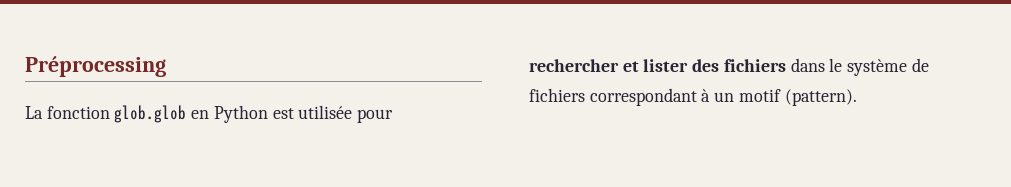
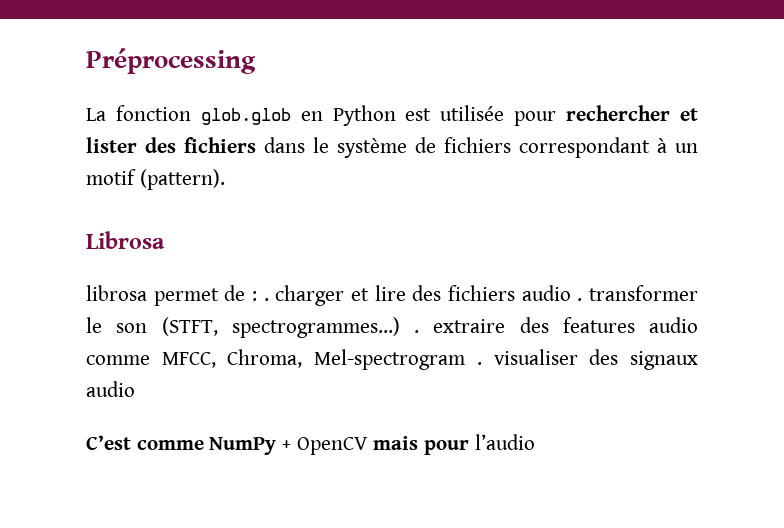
+ Librosa
+ librosa permet de : . charger et lire des fichiers audio . transformer le son (STFT, spectrogrammes…) . extraire des features audio comme MFCC, Chroma, Mel-spectrogram . visualiser des signaux audio
+ C’est comme NumPy + OpenCV mais pour l’audio

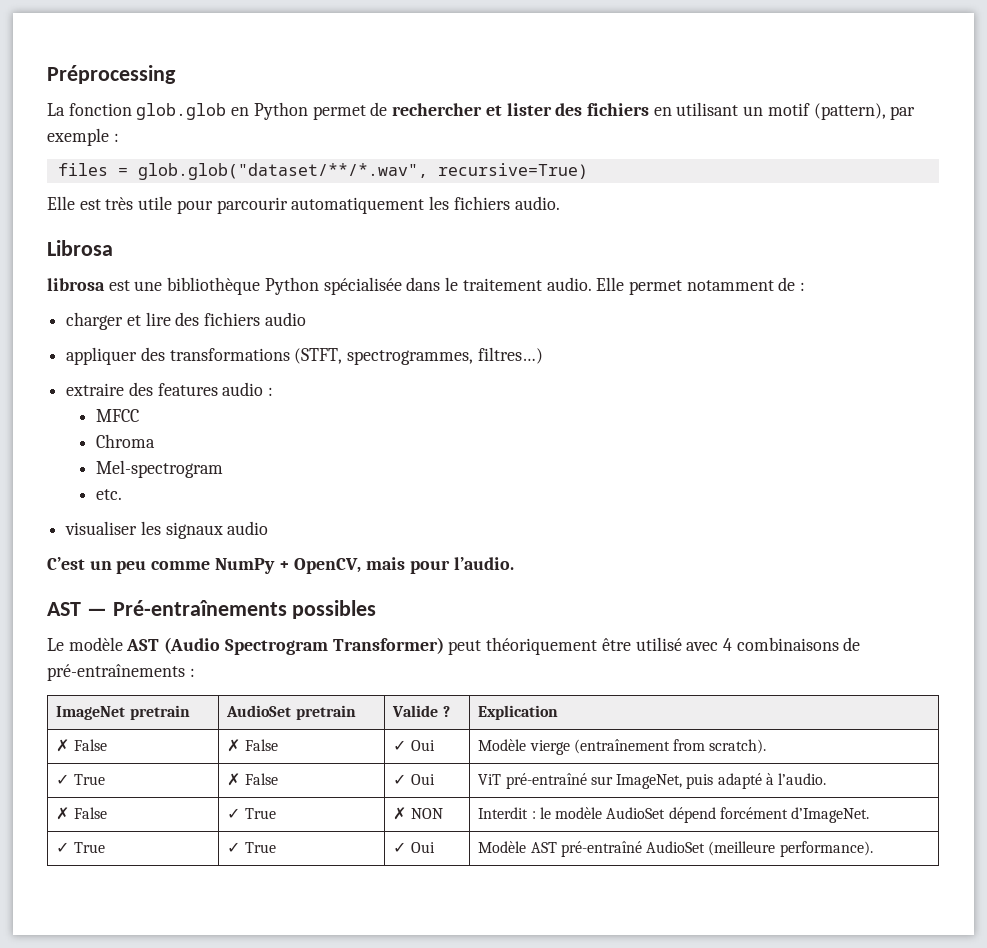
- La fonction glob.glob en Python est utilisée pour rechercher et lister des fichiers dans le système de fichiers correspondant à un motif (pattern).
+ La fonction glob.glob en Python permet de rechercher et lister des fichiers en utilisant un motif (pattern), par exemple :
+ files = glob.glob("dataset/**/*.wav", recursive=True)
+ Elle est très utile pour parcourir automatiquement les fichiers audio.
  Librosa
- librosa permet de : . charger et lire des fichiers audio . transformer le son (STFT, spectrogrammes…) . extraire des features audio comme MFCC, Chroma, Mel-spectrogram . visualiser des signaux audio
+ librosa est une bibliothèque Python spécialisée dans le traitement audio. Elle permet notamment de :
+ charger et lire des fichiers audio
+ appliquer des transformations (STFT, spectrogrammes, filtres…)
+ extraire des features audio :
+ MFCC
+ Chroma
+ Mel-spectrogram
+ etc.
+ visualiser les signaux audio
- C’est comme NumPy + OpenCV mais pour l’audio
+ C’est un peu comme NumPy + OpenCV, mais pour l’audio.
+ AST — Pré-entraînements possibles
+ Le modèle AST (Audio Spectrogram Transformer) peut théoriquement être utilisé avec 4 combinaisons de pré-entraînements :
+ ImageNet pretrain | AudioSet pretrain | Valide ? | Explication
+ ✗ False | ✗ False | ✓ Oui | Modèle vierge (entraînement from scratch).
+ ✓ True | ✗ False | ✓ Oui | ViT pré-entraîné sur ImageNet, puis adapté à l’audio.
+ ✗ False | ✓ True | ✗ NON | Interdit : le modèle AudioSet dépend forcément d’ImageNet.
+ ✓ True | ✓ True | ✓ Oui | Modèle AST pré-entraîné AudioSet (meilleure performance).

